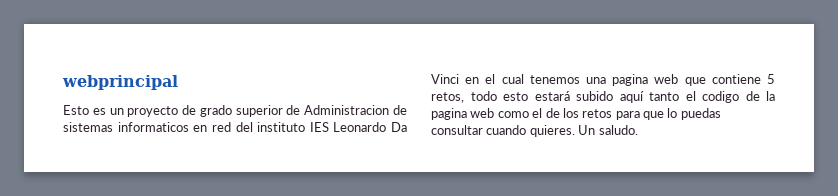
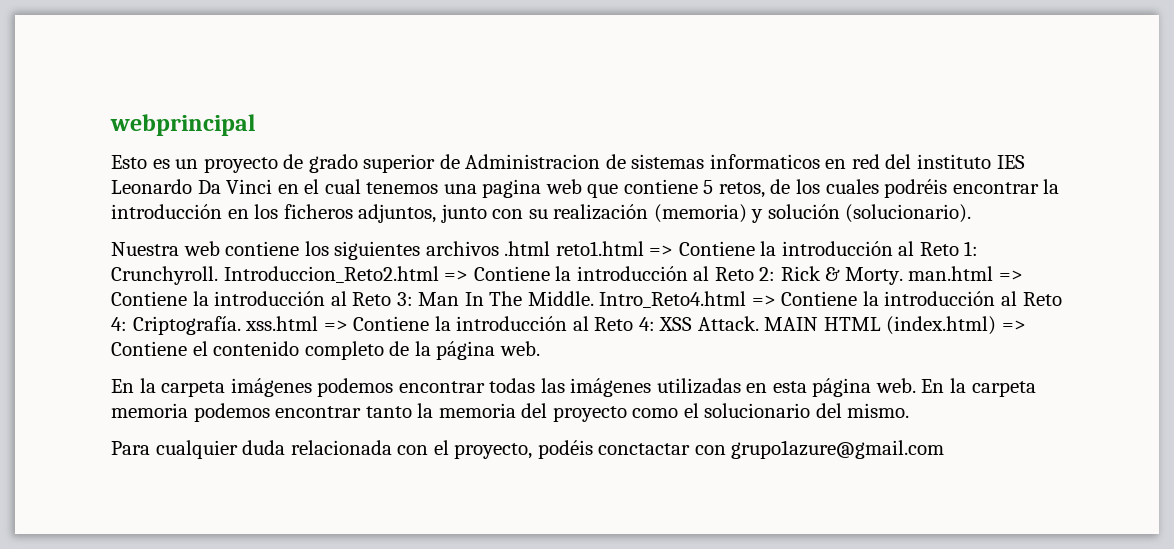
- Esto es un proyecto de grado superior de Administracion de sistemas informaticos en red del instituto IES Leonardo Da Vinci en el cual tenemos una pagina web que contiene 5 retos, todo esto estará subido aquí tanto el codigo de la pagina web como el de los retos para que lo puedas consultar cuando quieres. Un saludo.
+ Esto es un proyecto de grado superior de Administracion de sistemas informaticos en red del instituto IES Leonardo Da Vinci en el cual tenemos una pagina web que contiene 5 retos, de los cuales podréis encontrar la introducción en los ficheros adjuntos, junto con su realización (memoria) y solución (solucionario).
+ Nuestra web contiene los siguientes archivos .html reto1.html => Contiene la introducción al Reto 1: Crunchyroll. Introduccion_Reto2.html => Contiene la introducción al Reto 2: Rick & Morty. man.html => Contiene la introducción al Reto 3: Man In The Middle. Intro_Reto4.html => Contiene la introducción al Reto 4: Criptografía. xss.html => Contiene la introducción al Reto 4: XSS Attack. MAIN HTML (index.html) => Contiene el contenido completo de la página web.
+ En la carpeta imágenes podemos encontrar todas las imágenes utilizadas en esta página web. En la carpeta memoria podemos encontrar tanto la memoria del proyecto como el solucionario del mismo.
+ Para cualquier duda relacionada con el proyecto, podéis conctactar con grupo1azure@gmail.com

